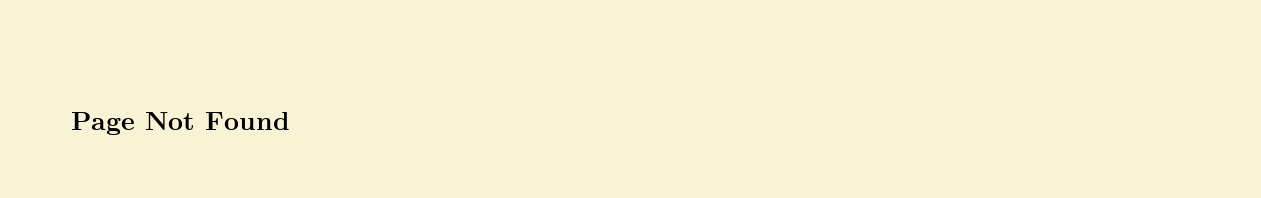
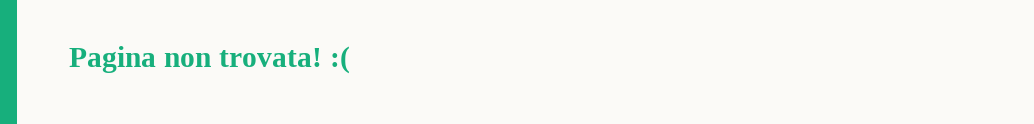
- Page Not Found
+ Pagina non trovata! :(

